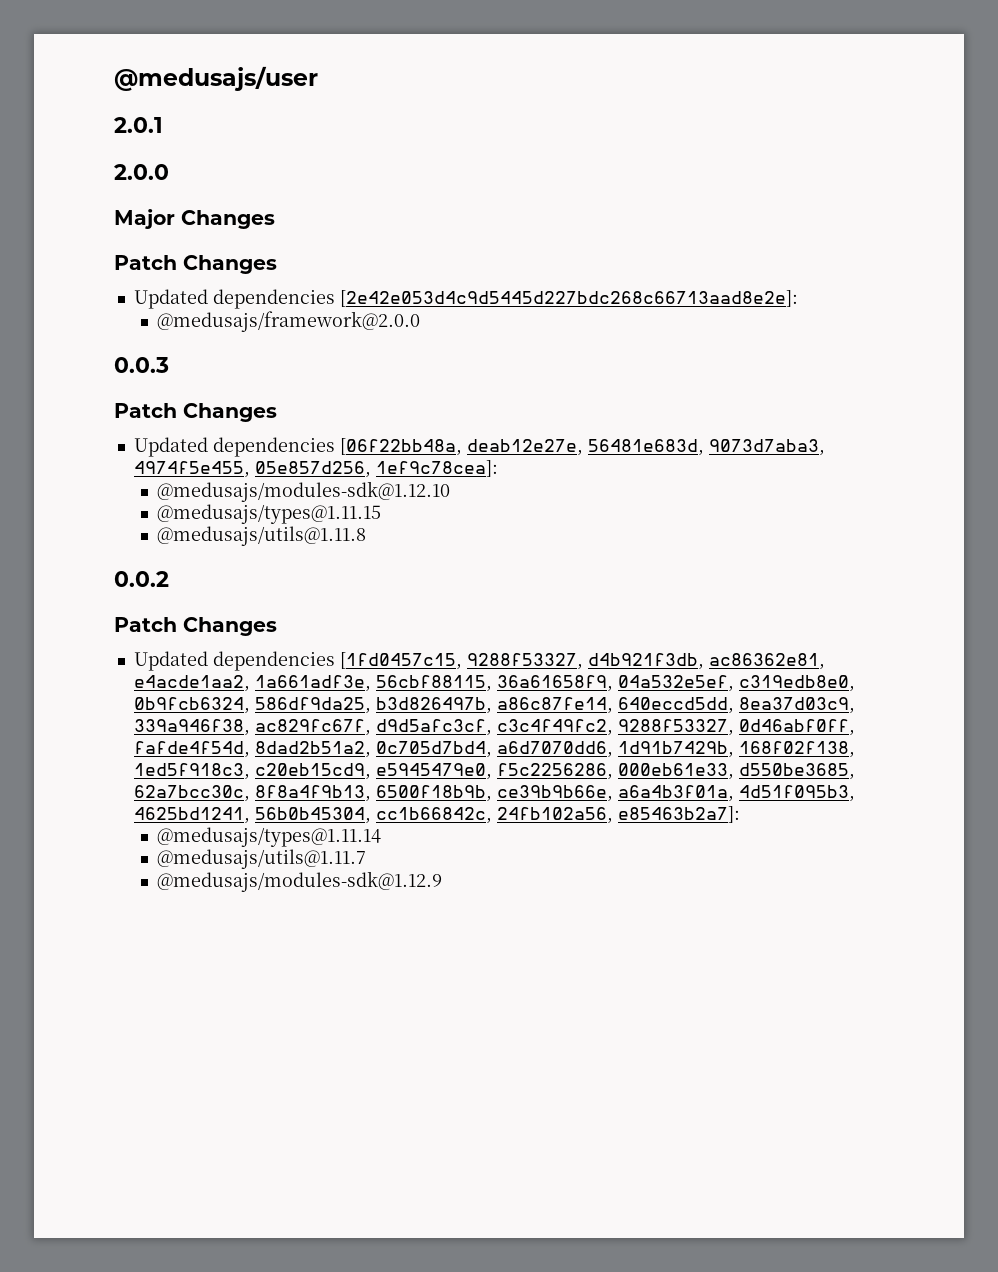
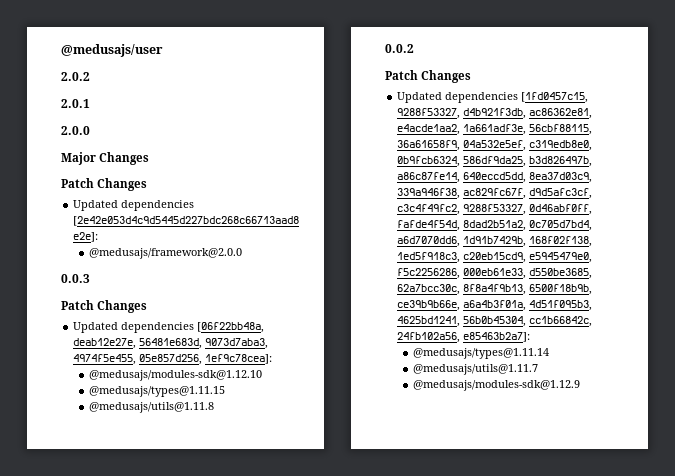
+ 2.0.2

